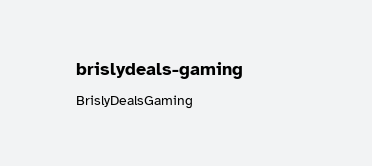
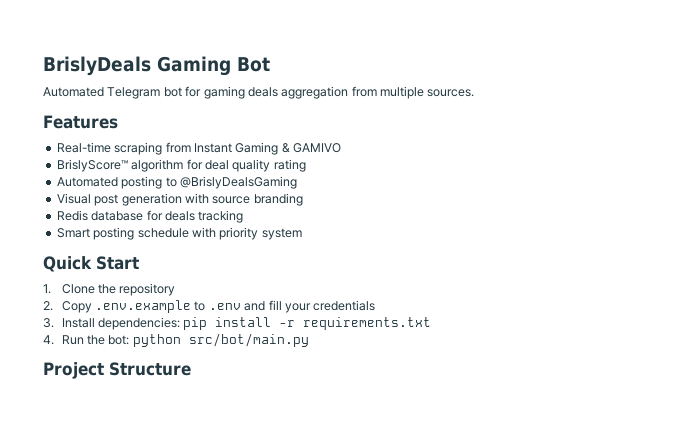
- brislydeals-gaming
- BrislyDealsGaming
+ BrislyDeals Gaming Bot
+ Automated Telegram bot for gaming deals aggregation from multiple sources.
+ Features
+ Real-time scraping from Instant Gaming & GAMIVO
+ BrislyScore™ algorithm for deal quality rating
+ Automated posting to @BrislyDealsGaming
+ Visual post generation with source branding
+ Redis database for deals tracking
+ Smart posting schedule with priority system
+ Quick Start
+ 1. Clone the repository
+ 2. Copy .env.example to .env and fill your credentials
+ 3. Install dependencies: pip install -r requirements.txt
+ 4. Run the bot: python src/bot/main.py
+ Project Structure

